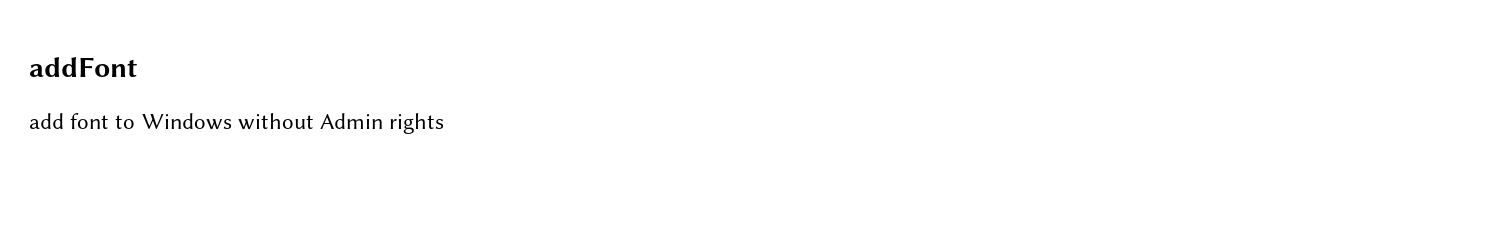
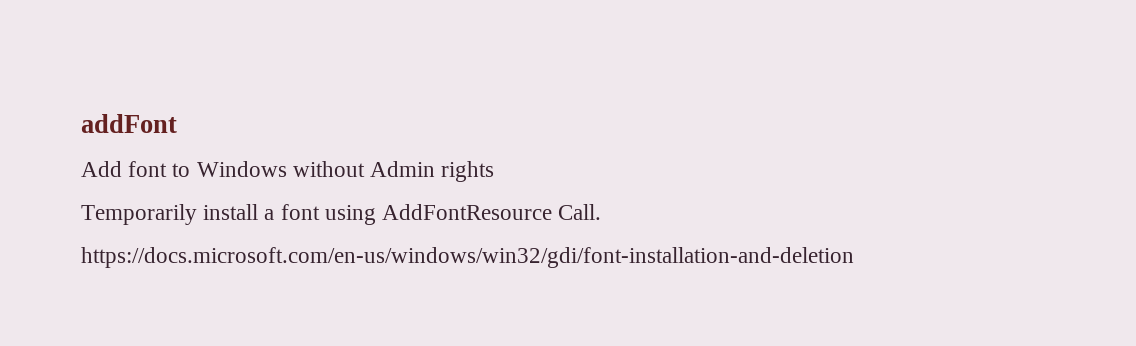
- add font to Windows without Admin rights
+ Add font to Windows without Admin rights
+ Temporarily install a font using AddFontResource Call.
+ https://docs.microsoft.com/en-us/windows/win32/gdi/font-installation-and-deletion

